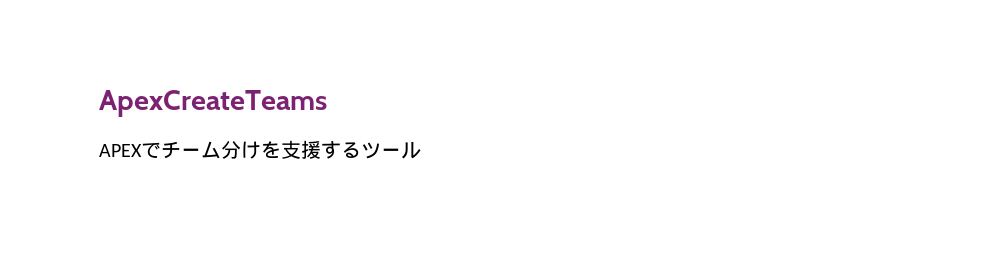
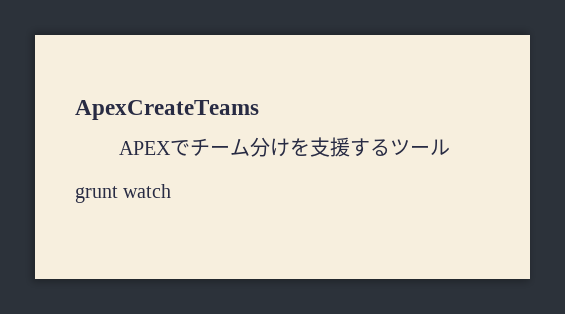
+ grunt watch

